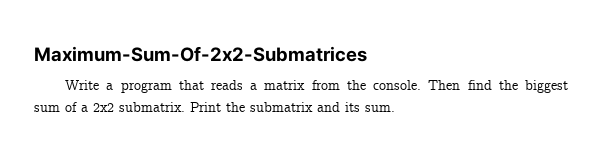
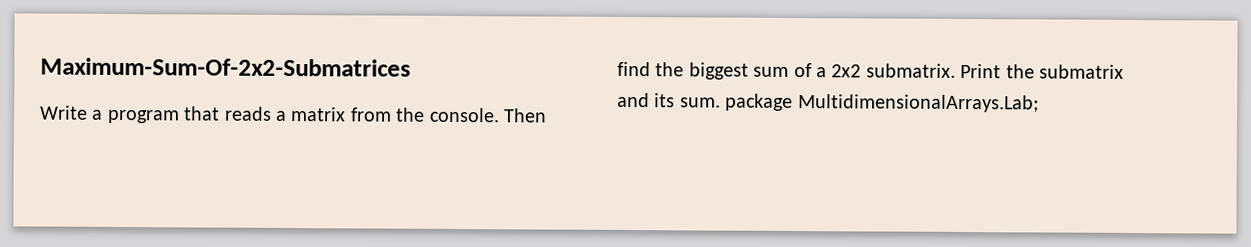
- Print the submatrix and its sum.
+ Print the submatrix and its sum. package MultidimensionalArrays.Lab;

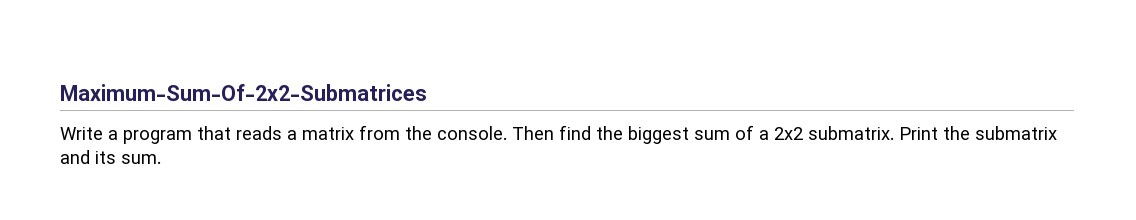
- Print the submatrix and its sum. package MultidimensionalArrays.Lab;
+ Print the submatrix and its sum.

